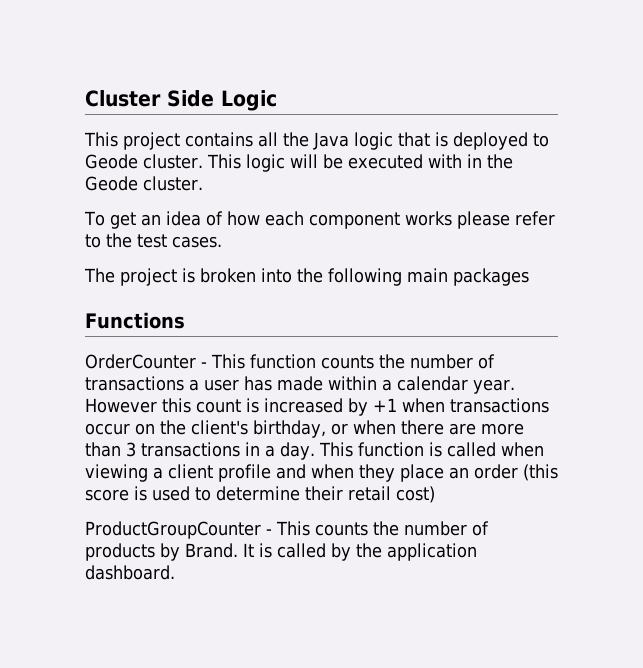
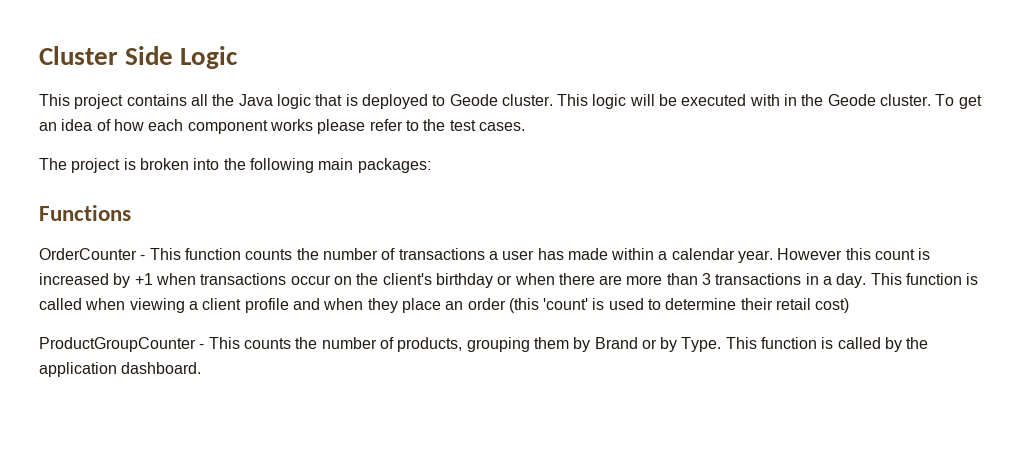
- This logic will be executed with in the Geode cluster.
- To get an idea of how each component works please refer to the test cases.
+ This logic will be executed with in the Geode cluster. To get an idea of how each component works please refer to the test cases.
- The project is broken into the following main packages
+ The project is broken into the following main packages:
- However this count is increased by +1 when transactions occur on the client's birthday, or when there are more than 3 transactions in a day.
+ However this count is increased by +1 when transactions occur on the client's birthday or when there are more than 3 transactions in a day.
- This function is called when viewing a client profile and when they place an order (this score is used to determine their retail cost)
+ This function is called when viewing a client profile and when they place an order (this 'count' is used to determine their retail cost)
- ProductGroupCounter - This counts the number of products by Brand. It is called by the application dashboard.
+ ProductGroupCounter - This counts the number of products, grouping them by Brand or by Type. This function is called by the application dashboard.

